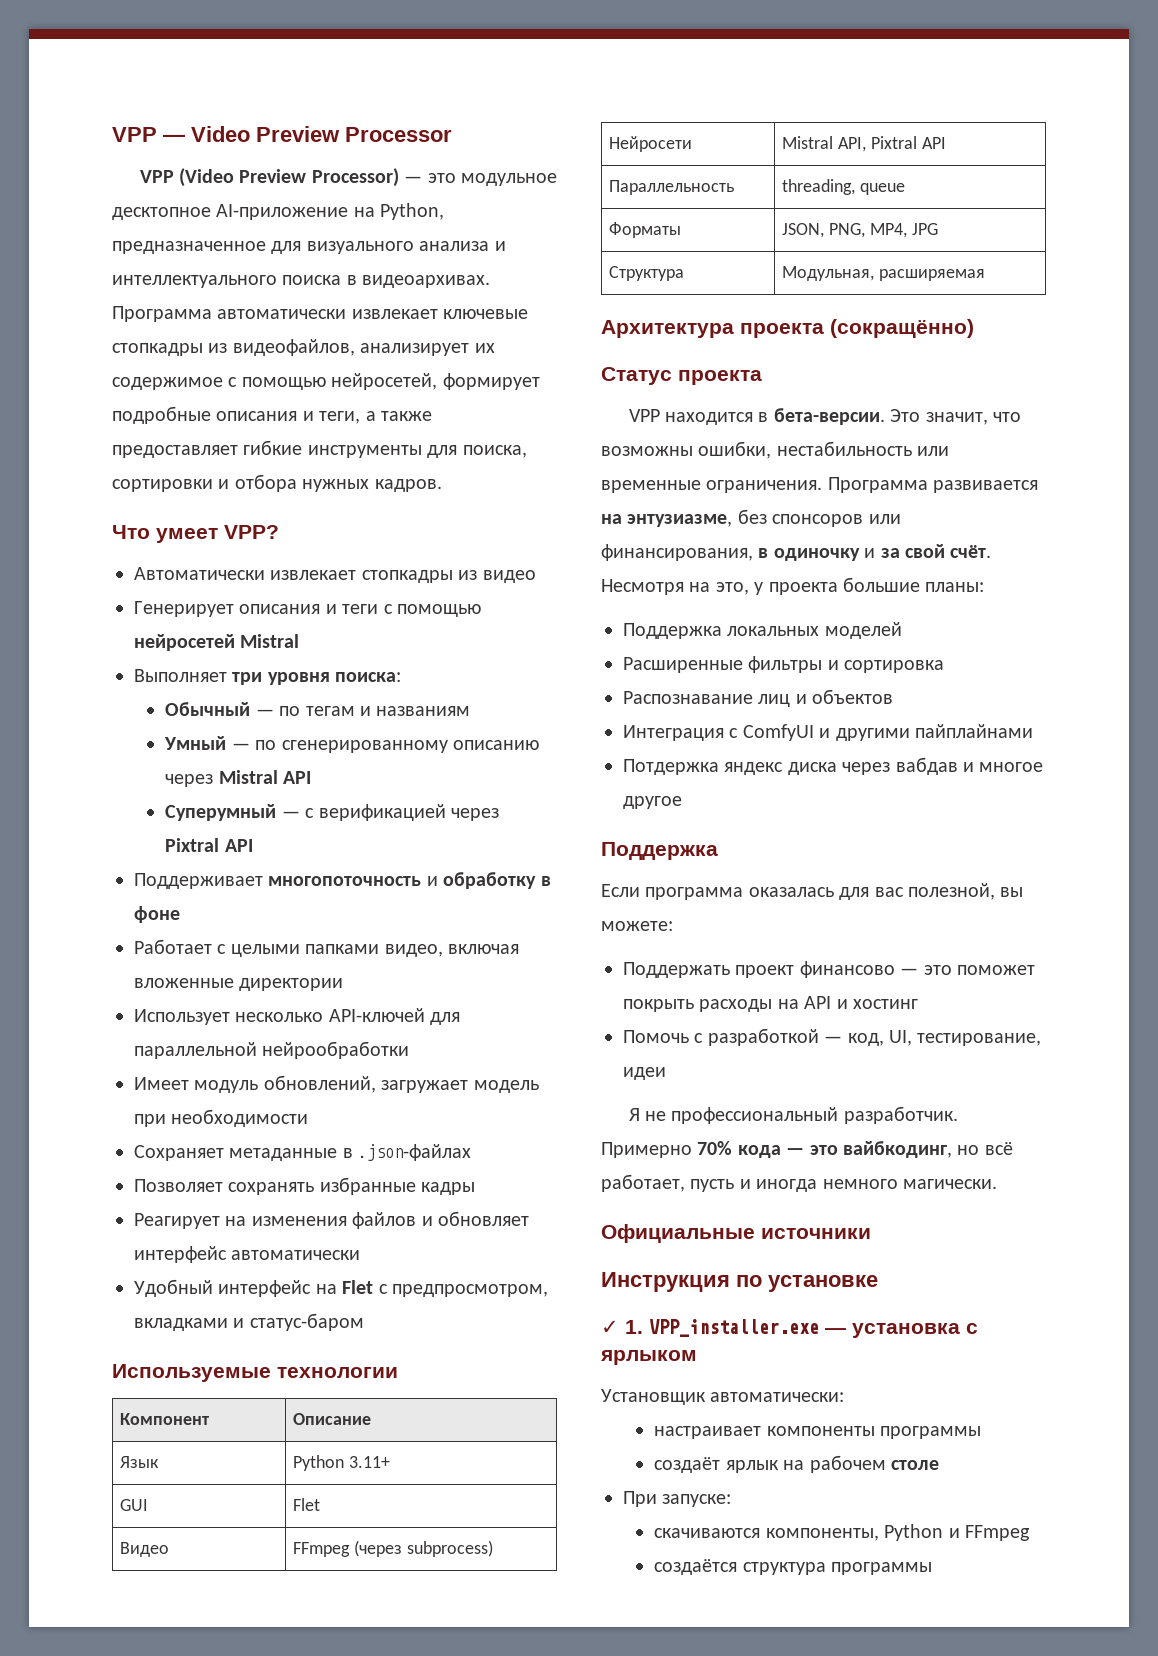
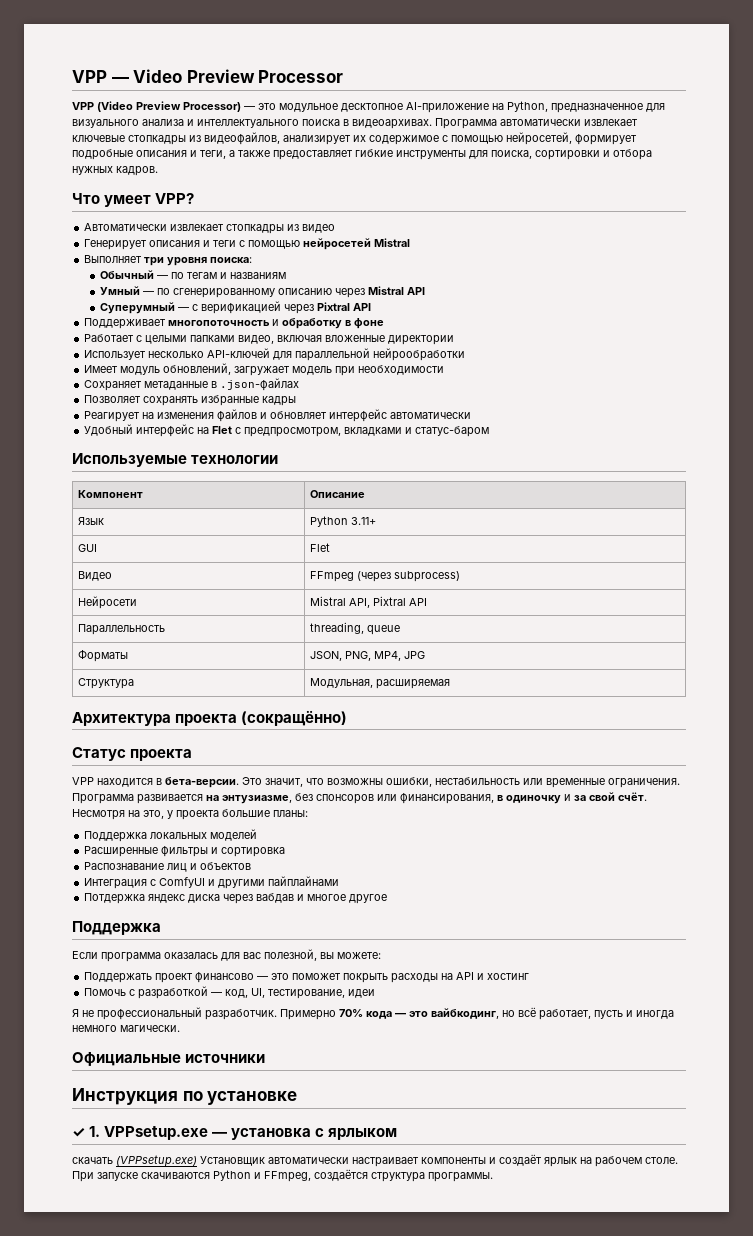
- ✓ 1. VPP_installer.exe — установка с ярлыком
+ ✓ 1. VPPsetup.exe — установка с ярлыком
- Установщик автоматически:
- настраивает компоненты программы
- создаёт ярлык на рабочем столе
- При запуске:
- скачиваются компоненты, Python и FFmpeg
- создаётся структура программы
+ скачать (VPPsetup.exe) Установщик автоматически настраивает компоненты и создаёт ярлык на рабочем столе. При запуске скачиваются Python и FFmpeg, создаётся структура программы.

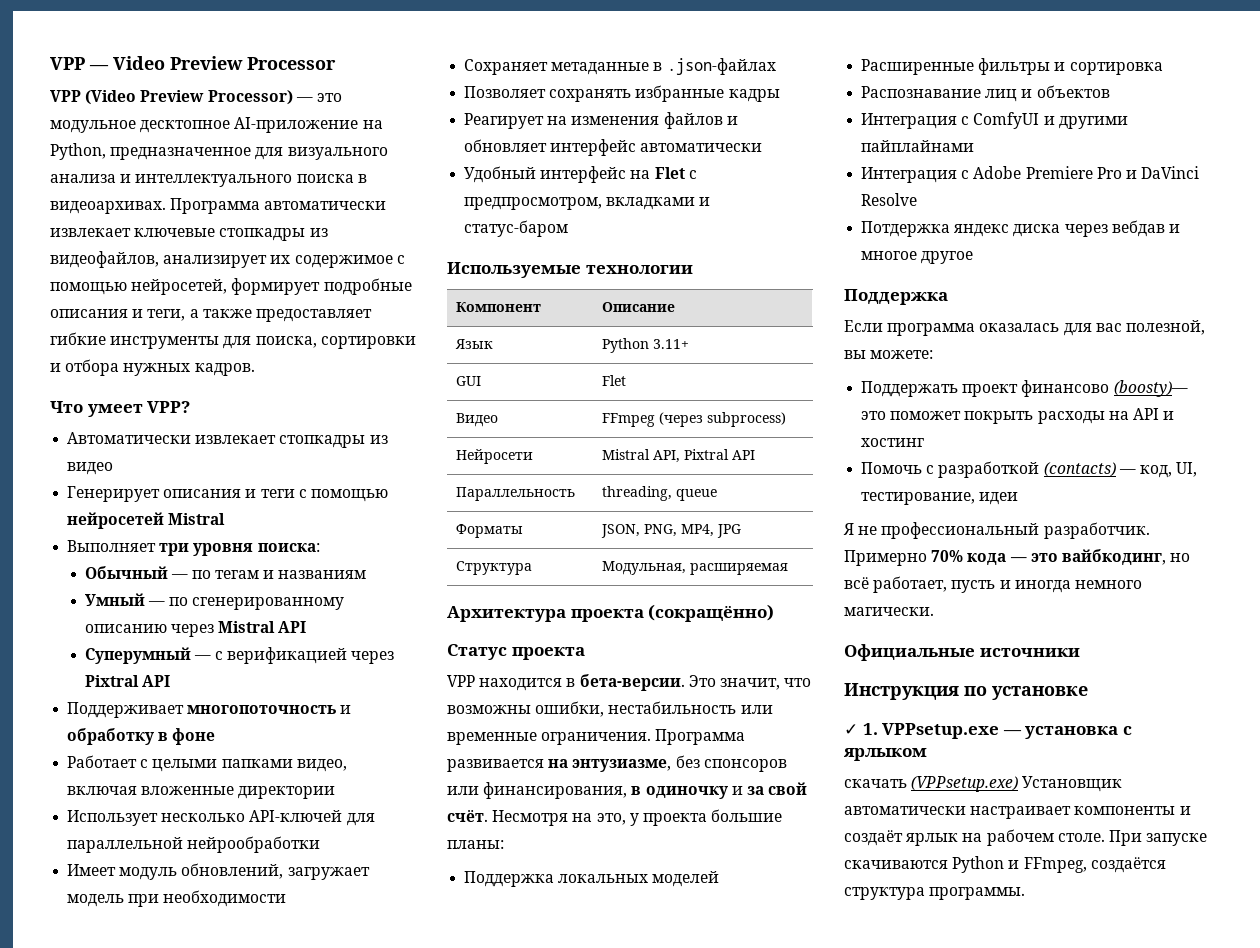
+ Интеграция с Adobe Premiere Pro и DaVinci Resolve
- Потдержка яндекс диска через вабдав и многое другое
+ Потдержка яндекс диска через вебдав и многое другое
- Поддержать проект финансово — это поможет покрыть расходы на API и хостинг
+ Поддержать проект финансово (boosty)— это поможет покрыть расходы на API и хостинг
- Помочь с разработкой — код, UI, тестирование, идеи
+ Помочь с разработкой (contacts) — код, UI, тестирование, идеи

